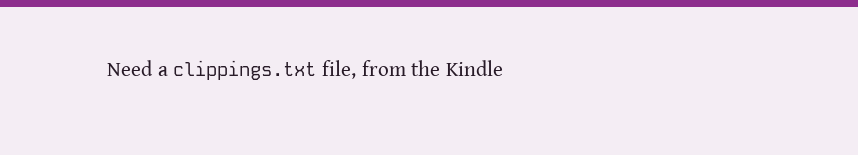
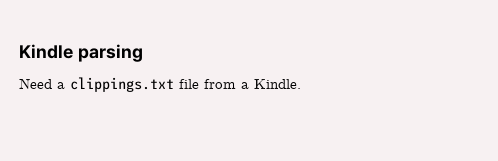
+ Kindle parsing
- Need a clippings.txt file, from the Kindle
+ Need a clippings.txt file from a Kindle.

